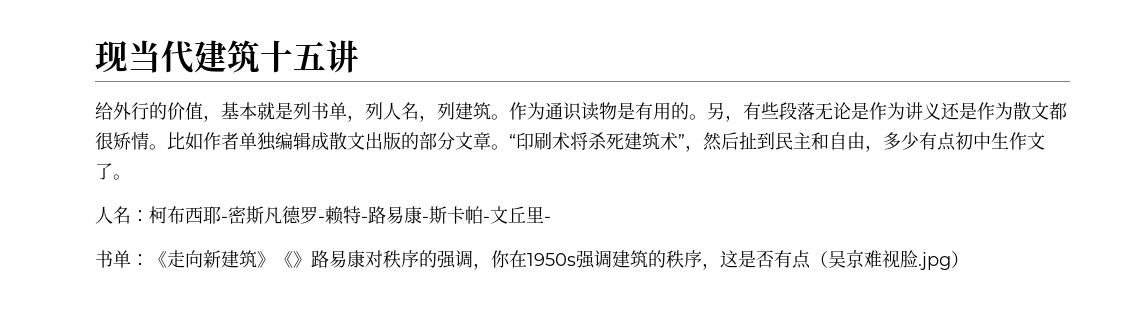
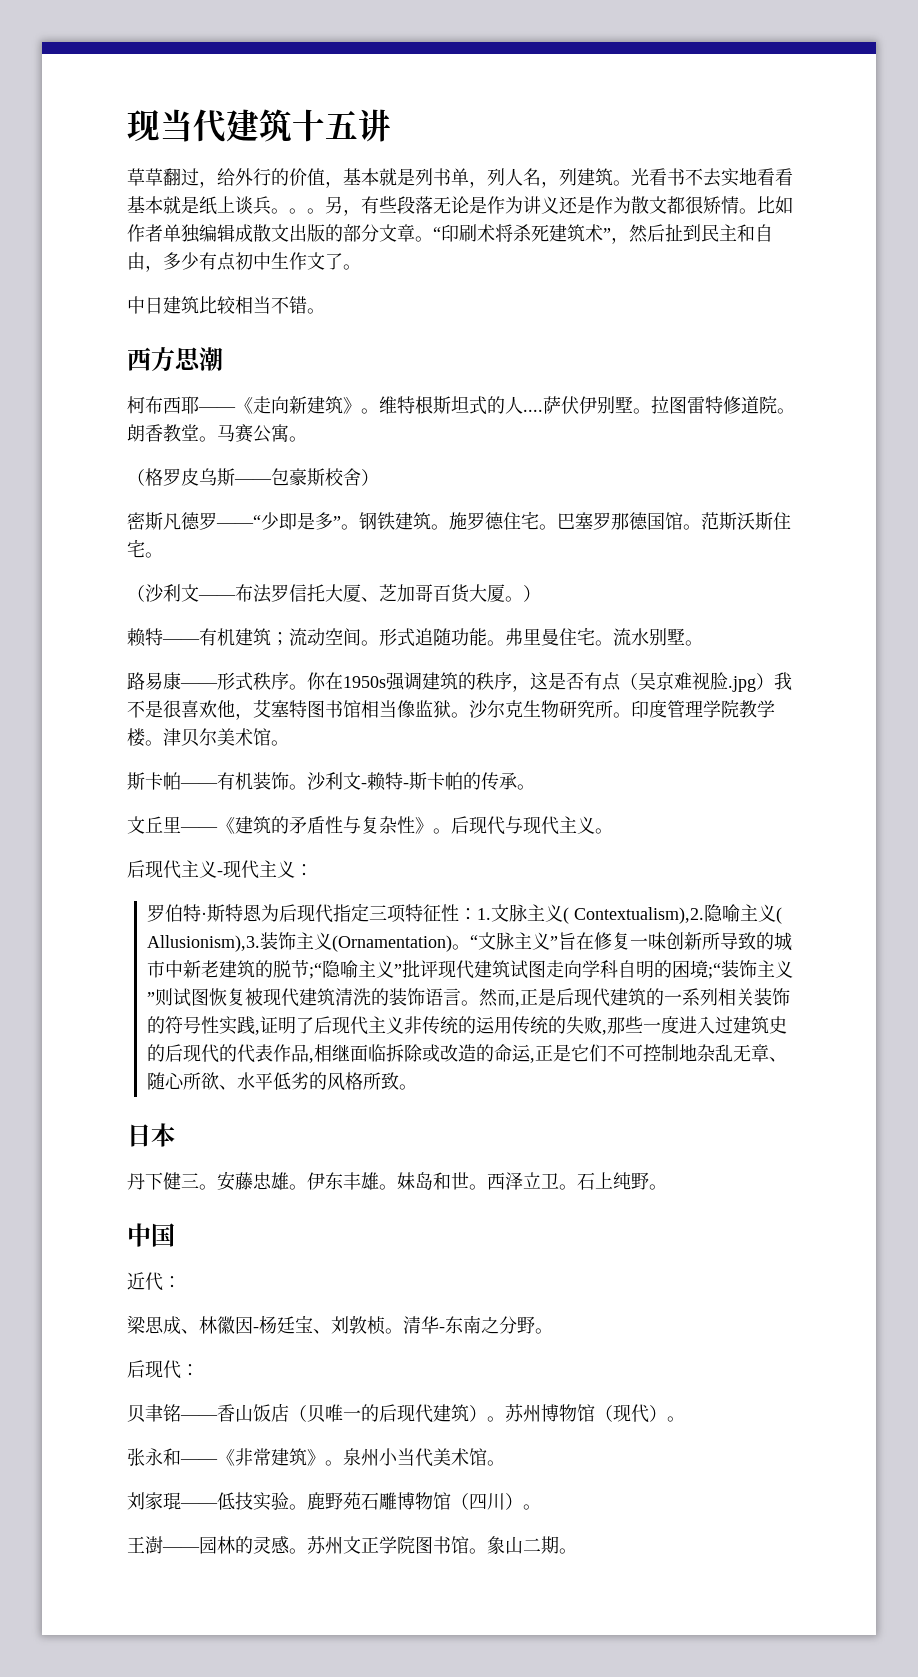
- 给外行的价值，基本就是列书单，列人名，列建筑。
+ 草草翻过，给外行的价值，基本就是列书单，列人名，列建筑。
- 作为通识读物是有用的。
+ 光看书不去实地看看基本就是纸上谈兵。。。
- 人名：柯布西耶-密斯凡德罗-赖特-路易康-斯卡帕-文丘里-
- 书单：《走向新建筑》《》路易康对秩序的强调，你在1950s强调建筑的秩序，这是否有点（吴京难视脸.jpg）
+ 中日建筑比较相当不错。
+ 西方思潮
+ 柯布西耶——《走向新建筑》。维特根斯坦式的人....萨伏伊别墅。拉图雷特修道院。朗香教堂。马赛公寓。
+ （格罗皮乌斯——包豪斯校舍）
+ 密斯凡德罗——“少即是多”。钢铁建筑。施罗德住宅。巴塞罗那德国馆。范斯沃斯住宅。
+ （沙利文——布法罗信托大厦、芝加哥百货大厦。）
+ 赖特——有机建筑；流动空间。形式追随功能。弗里曼住宅。流水别墅。
+ 路易康——形式秩序。你在1950s强调建筑的秩序，这是否有点（吴京难视脸.jpg）我不是很喜欢他，艾塞特图书馆相当像监狱。沙尔克生物研究所。印度管理学院教学楼。津贝尔美术馆。
+ 斯卡帕——有机装饰。沙利文-赖特-斯卡帕的传承。
+ 文丘里——《建筑的矛盾性与复杂性》。后现代与现代主义。
+ 后现代主义-现代主义：
+ 罗伯特·斯特恩为后现代指定三项特征性：1.文脉主义( Contextualism),2.隐喻主义( Allusionism),3.装饰主义(Ornamentation)。“文脉主义”旨在修复一味创新所导致的城市中新老建筑的脱节;“隐喻主义”批评现代建筑试图走向学科自明的困境;“装饰主义”则试图恢复被现代建筑清洗的装饰语言。然而,正是后现代建筑的一系列相关装饰的符号性实践,证明了后现代主义非传统的运用传统的失败,那些一度进入过建筑史的后现代的代表作品,相继面临拆除或改造的命运,正是它们不可控制地杂乱无章、随心所欲、水平低劣的风格所致。
+ 日本
+ 丹下健三。安藤忠雄。伊东丰雄。妹岛和世。西泽立卫。石上纯野。
+ 中国
+ 近代：
+ 梁思成、林徽因-杨廷宝、刘敦桢。清华-东南之分野。
+ 后现代：
+ 贝聿铭——香山饭店（贝唯一的后现代建筑）。苏州博物馆（现代）。
+ 张永和——《非常建筑》。泉州小当代美术馆。
+ 刘家琨——低技实验。鹿野苑石雕博物馆（四川）。
+ 王澍——园林的灵感。苏州文正学院图书馆。象山二期。

